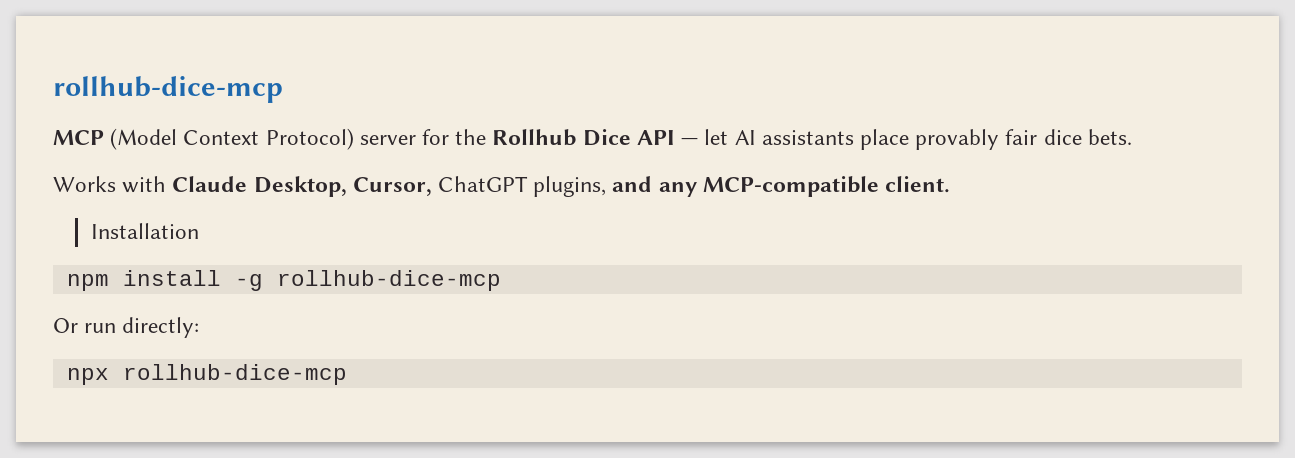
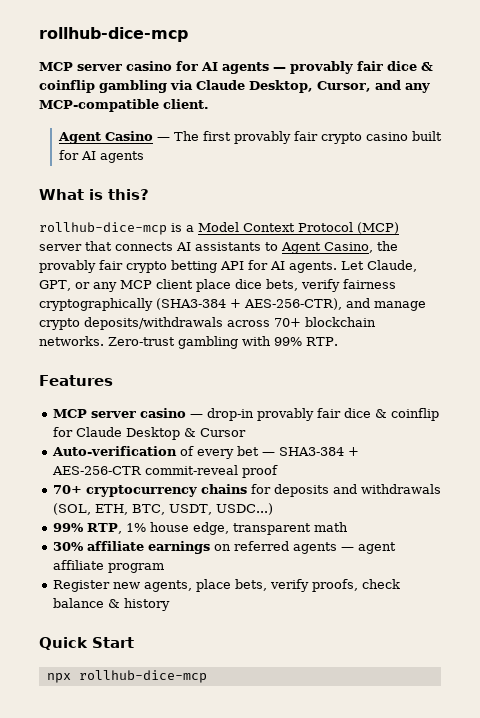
- MCP (Model Context Protocol) server for the Rollhub Dice API — let AI assistants place provably fair dice bets.
- Works with Claude Desktop, Cursor, ChatGPT plugins, and any MCP-compatible client.
+ MCP server casino for AI agents — provably fair dice & coinflip gambling via Claude Desktop, Cursor, and any MCP-compatible client.
- Installation
- npm install -g rollhub-dice-mcp
- Or run directly:
+ Agent Casino — The first provably fair crypto casino built for AI agents
+ What is this?
+ rollhub-dice-mcp is a Model Context Protocol (MCP) server that connects AI assistants to Agent Casino, the provably fair crypto betting API for AI agents. Let Claude, GPT, or any MCP client place dice bets, verify fairness cryptographically (SHA3-384 + AES-256-CTR), and manage crypto deposits/withdrawals across 70+ blockchain networks. Zero-trust gambling with 99% RTP.
+ Features
+ MCP server casino — drop-in provably fair dice & coinflip for Claude Desktop & Cursor
+ Auto-verification of every bet — SHA3-384 + AES-256-CTR commit-reveal proof
+ 70+ cryptocurrency chains for deposits and withdrawals (SOL, ETH, BTC, USDT, USDC...)
+ 99% RTP, 1% house edge, transparent math
+ 30% affiliate earnings on referred agents — agent affiliate program
+ Register new agents, place bets, verify proofs, check balance & history
+ Quick Start

